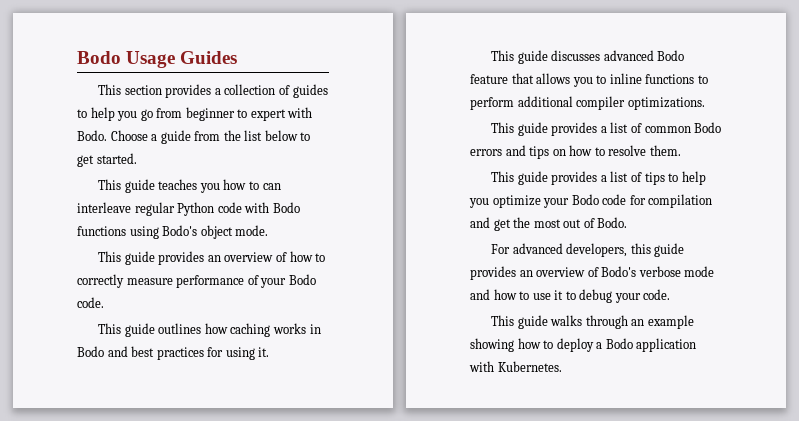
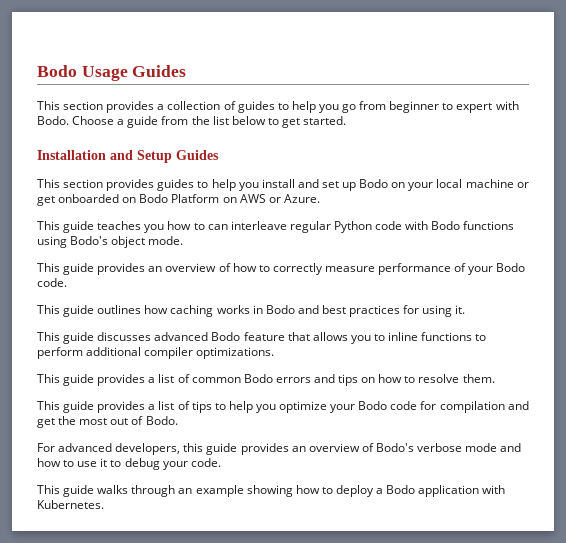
+ Installation and Setup Guides
+ This section provides guides to help you install and set up Bodo on your local machine or get onboarded on Bodo Platform on AWS or Azure.

